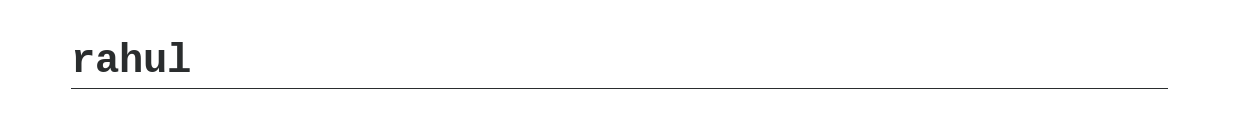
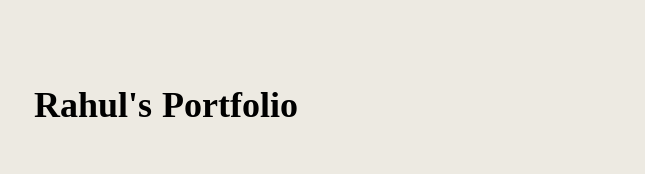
- rahul
+ Rahul's Portfolio

